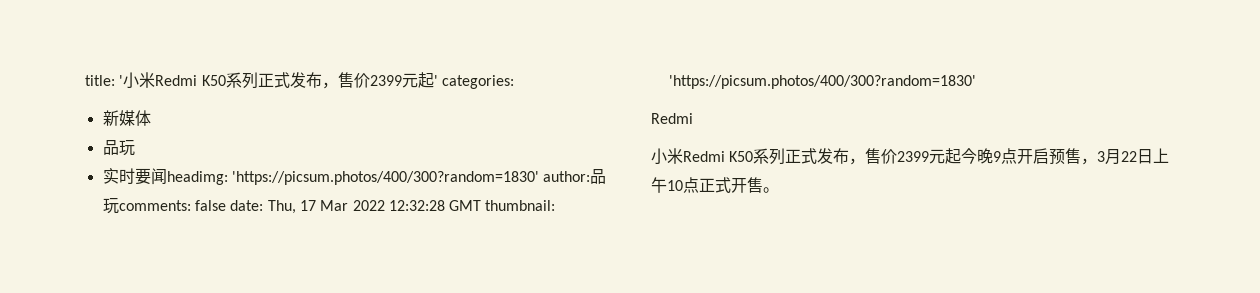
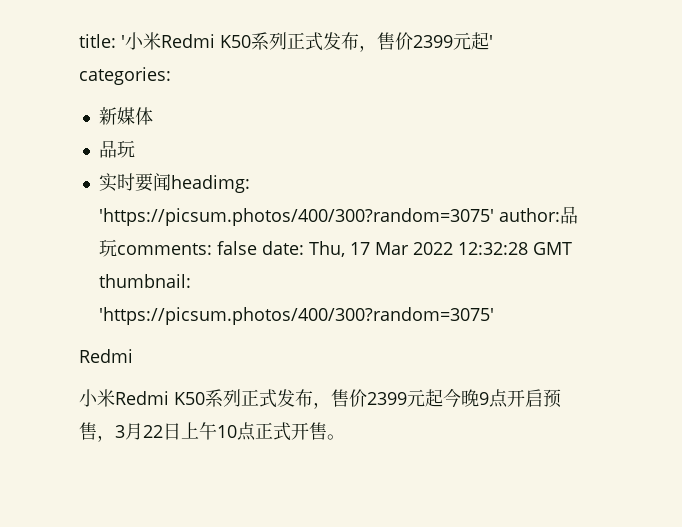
- 实时要闻headimg: 'https://picsum.photos/400/300?random=1830' author:品玩comments: false date: Thu, 17 Mar 2022 12:32:28 GMT thumbnail: 'https://picsum.photos/400/300?random=1830'
+ 实时要闻headimg: 'https://picsum.photos/400/300?random=3075' author:品玩comments: false date: Thu, 17 Mar 2022 12:32:28 GMT thumbnail: 'https://picsum.photos/400/300?random=3075'

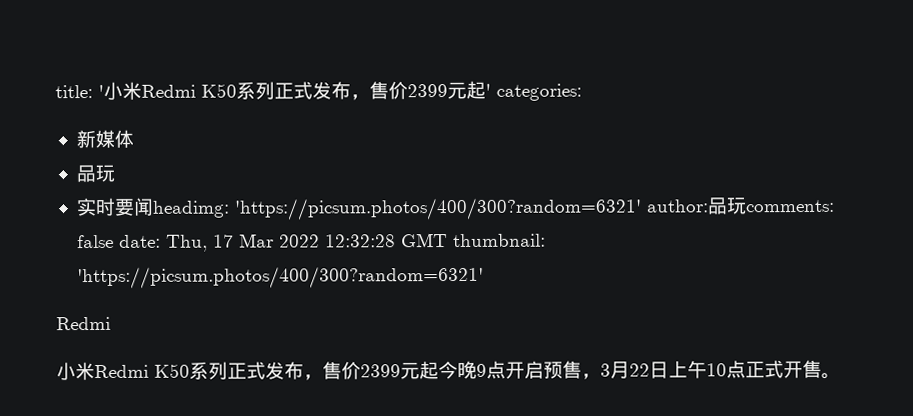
- 实时要闻headimg: 'https://picsum.photos/400/300?random=3075' author:品玩comments: false date: Thu, 17 Mar 2022 12:32:28 GMT thumbnail: 'https://picsum.photos/400/300?random=3075'
+ 实时要闻headimg: 'https://picsum.photos/400/300?random=6321' author:品玩comments: false date: Thu, 17 Mar 2022 12:32:28 GMT thumbnail: 'https://picsum.photos/400/300?random=6321'

